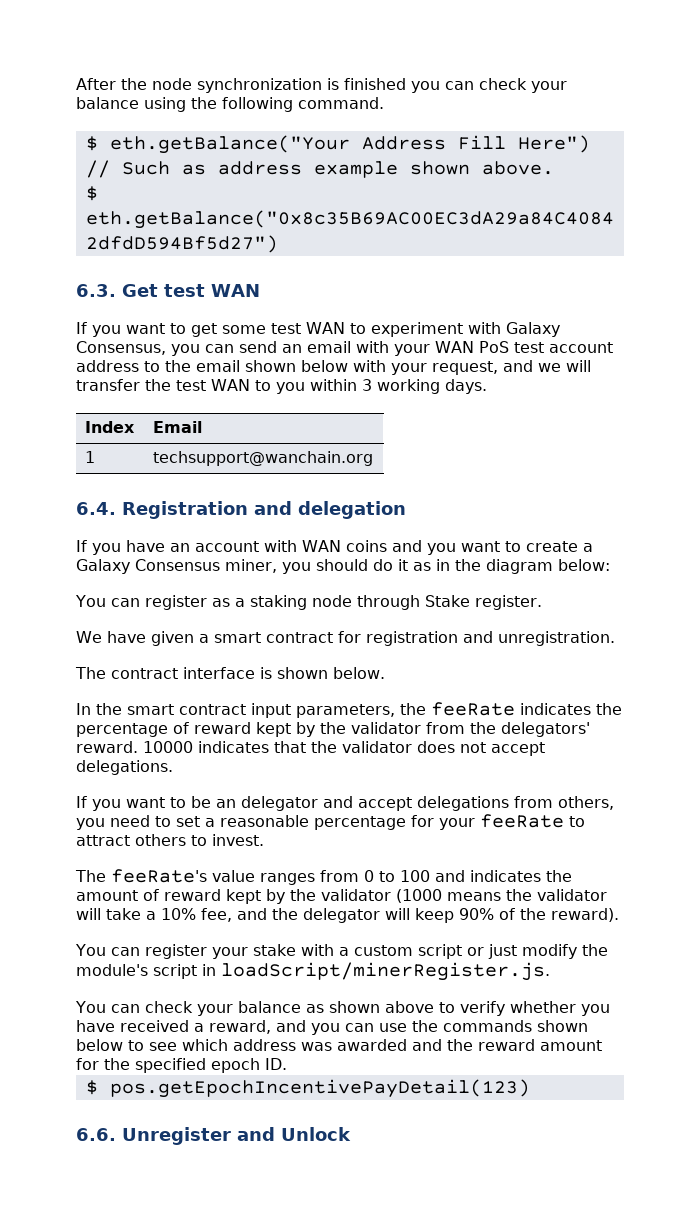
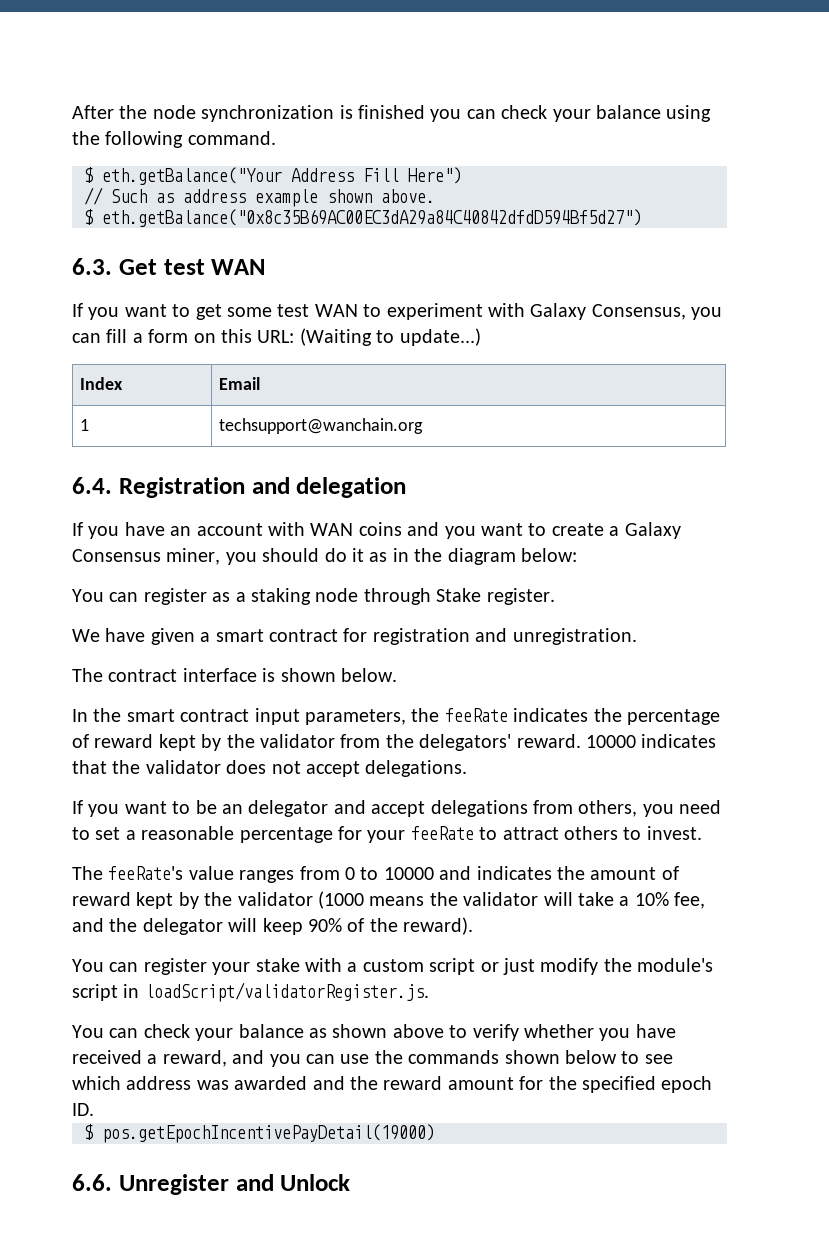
- If you want to get some test WAN to experiment with Galaxy Consensus, you can send an email with your WAN PoS test account address to the email shown below with your request, and we will transfer the test WAN to you within 3 working days.
+ If you want to get some test WAN to experiment with Galaxy Consensus, you can fill a form on this URL: (Waiting to update...)
- The feeRate's value ranges from 0 to 100 and indicates the amount of reward kept by the validator (1000 means the validator will take a 10% fee, and the delegator will keep 90% of the reward).
+ The feeRate's value ranges from 0 to 10000 and indicates the amount of reward kept by the validator (1000 means the validator will take a 10% fee, and the delegator will keep 90% of the reward).
- You can register your stake with a custom script or just modify the module's script in loadScript/minerRegister.js.
+ You can register your stake with a custom script or just modify the module's script in loadScript/validatorRegister.js.
- $ pos.getEpochIncentivePayDetail(123)
+ $ pos.getEpochIncentivePayDetail(19000)

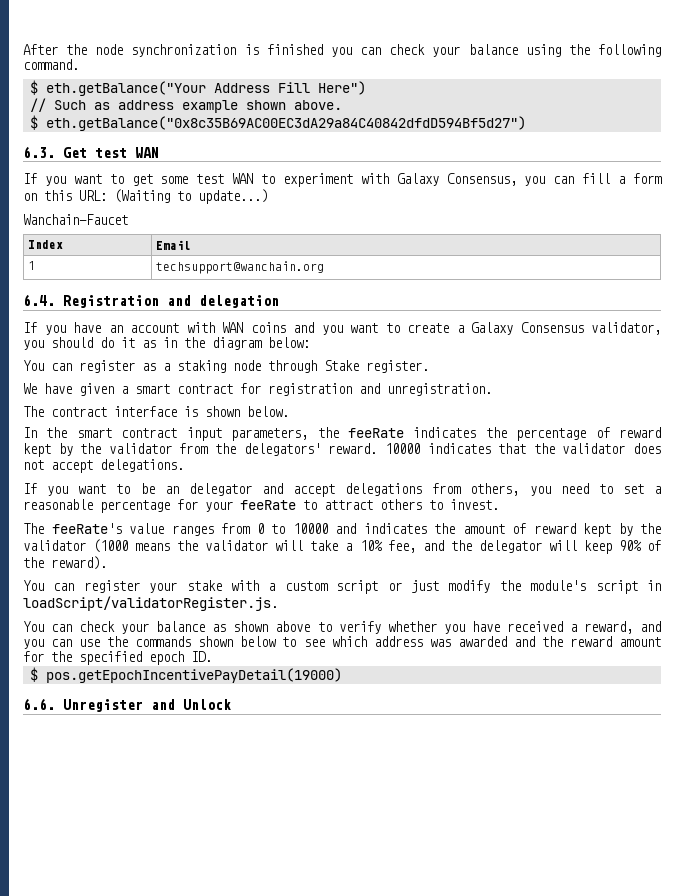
+ Wanchain-Faucet
- If you have an account with WAN coins and you want to create a Galaxy Consensus miner, you should do it as in the diagram below:
+ If you have an account with WAN coins and you want to create a Galaxy Consensus validator, you should do it as in the diagram below:

